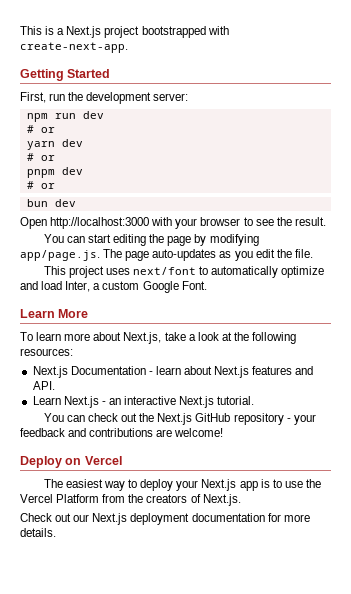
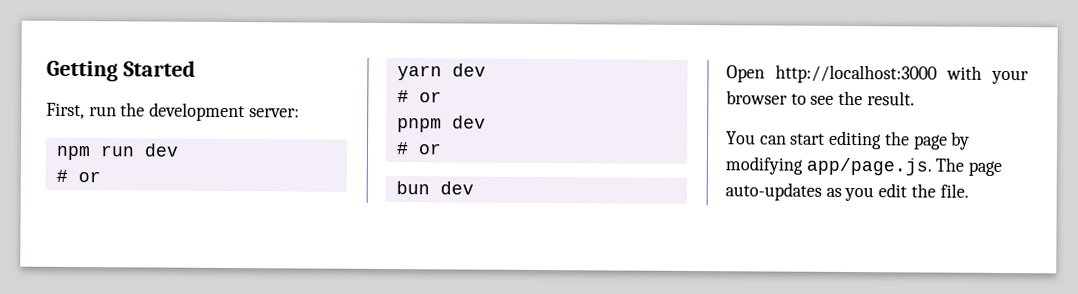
- This is a Next.js project bootstrapped with create-next-app.
- This project uses next/font to automatically optimize and load Inter, a custom Google Font.
- Learn More
- To learn more about Next.js, take a look at the following resources:
- Next.js Documentation - learn about Next.js features and API.
- Learn Next.js - an interactive Next.js tutorial.
- You can check out the Next.js GitHub repository - your feedback and contributions are welcome!
- Deploy on Vercel
- The easiest way to deploy your Next.js app is to use the Vercel Platform from the creators of Next.js.
- Check out our Next.js deployment documentation for more details.

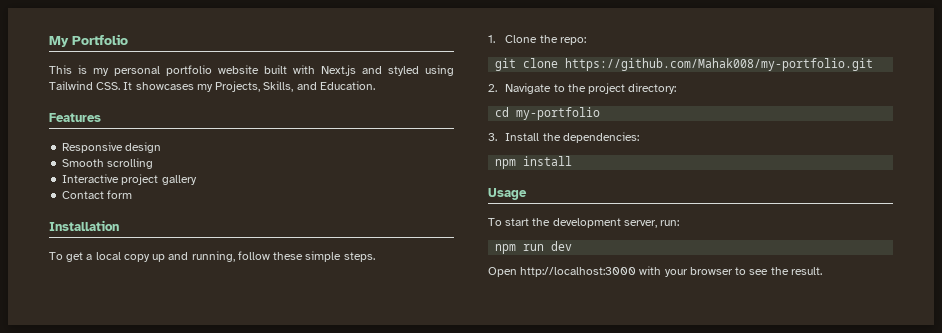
- Getting Started
- First, run the development server:
+ My Portfolio
+ This is my personal portfolio website built with Next.js and styled using Tailwind CSS. It showcases my Projects, Skills, and Education.
+ Features
+ Responsive design
+ Smooth scrolling
+ Interactive project gallery
+ Contact form
+ Installation
+ To get a local copy up and running, follow these simple steps.
+ 1. Clone the repo:
+ git clone https://github.com/Mahak008/my-portfolio.git
+ 2. Navigate to the project directory:
+ cd my-portfolio
+ 3. Install the dependencies:
+ npm install
+ Usage
+ To start the development server, run:
  npm run dev
- # or
- yarn dev
- # or
- pnpm dev
- # or
- bun dev
- You can start editing the page by modifying app/page.js. The page auto-updates as you edit the file.

